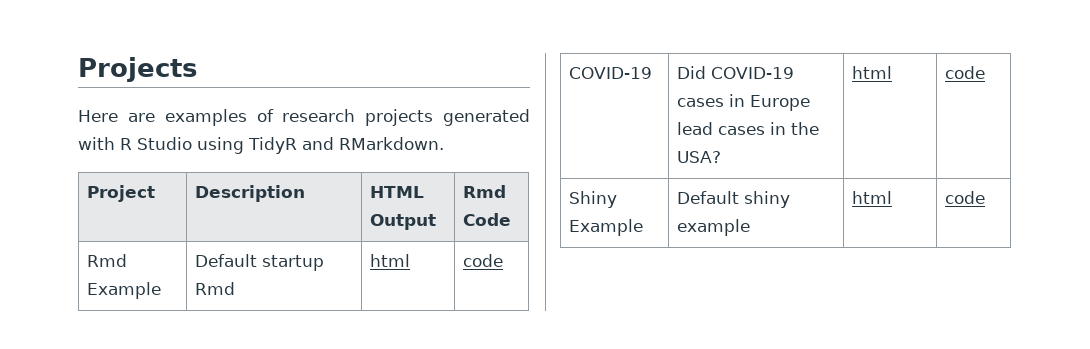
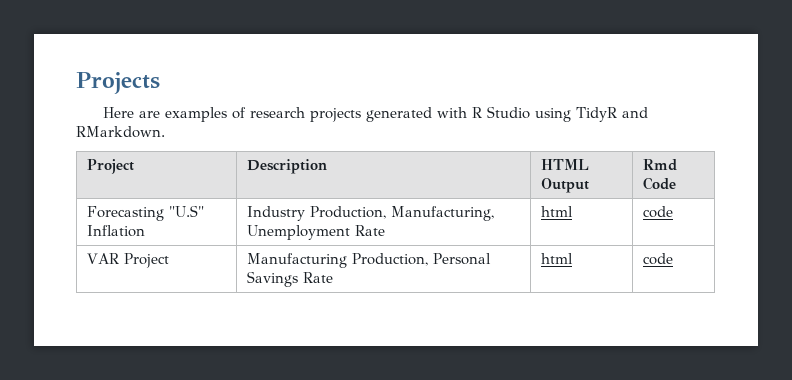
- Rmd Example | Default startup Rmd | html | code
- COVID-19 | Did COVID-19 cases in Europe lead cases in the USA? | html | code
- Shiny Example | Default shiny example | html | code
+ Forecasting "U.S" Inflation | Industry Production, Manufacturing, Unemployment Rate | html | code
+ VAR Project | Manufacturing Production, Personal Savings Rate | html | code

